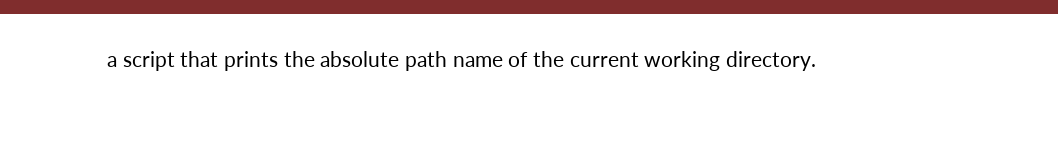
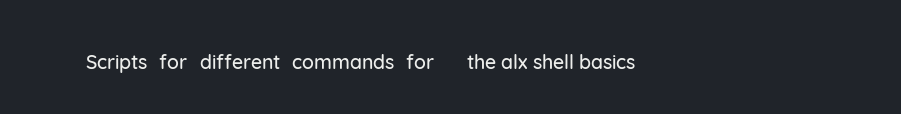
- a script that prints the absolute path name of the current working directory.
+ Scripts for different commands for the alx shell basics

